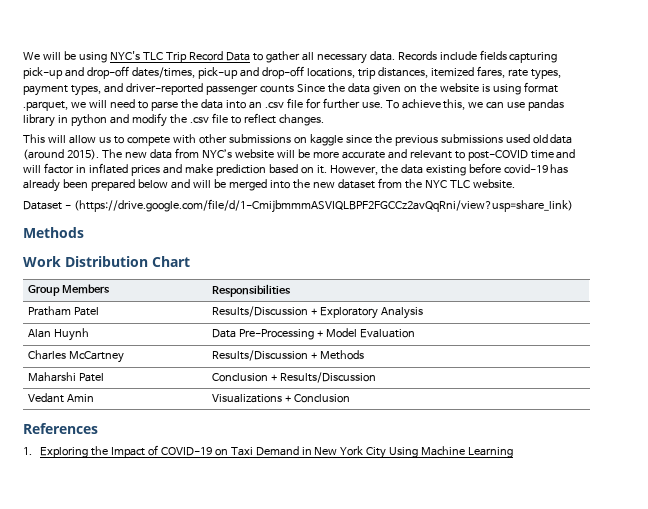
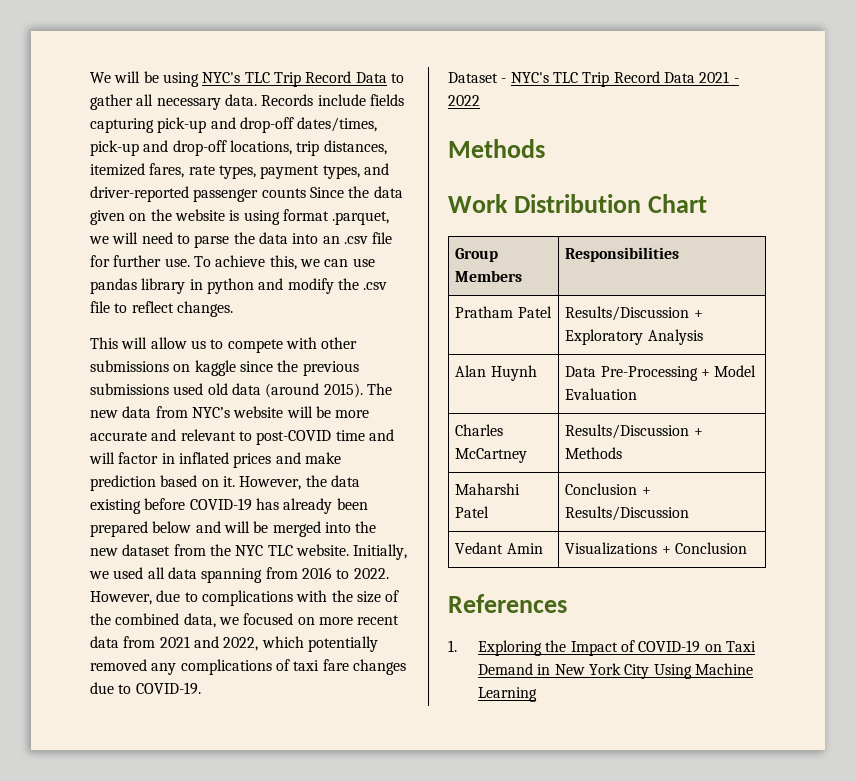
- However, the data existing before covid-19 has already been prepared below and will be merged into the new dataset from the NYC TLC website.
- Dataset - (https://drive.google.com/file/d/1-CmijbmmmASVIQLBPF2FGCCz2avQqRni/view?usp=share_link)
+ However, the data existing before COVID-19 has already been prepared below and will be merged into the new dataset from the NYC TLC website. Initially, we used all data spanning from 2016 to 2022. However, due to complications with the size of the combined data, we focused on more recent data from 2021 and 2022, which potentially removed any complications of taxi fare changes due to COVID-19.
+ Dataset - NYC's TLC Trip Record Data 2021 - 2022

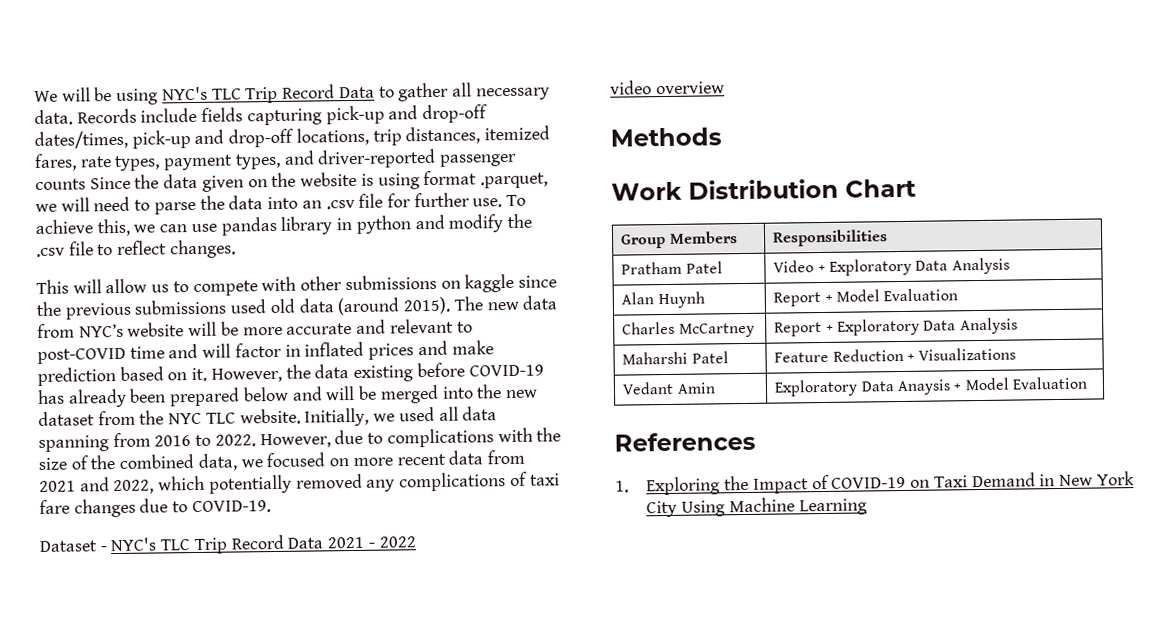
+ video overview
- Pratham Patel | Results/Discussion + Exploratory Analysis
+ Pratham Patel | Video + Exploratory Data Analysis
- Alan Huynh | Data Pre-Processing + Model Evaluation
+ Alan Huynh | Report + Model Evaluation
- Charles McCartney | Results/Discussion + Methods
- Maharshi Patel | Conclusion + Results/Discussion
- Vedant Amin | Visualizations + Conclusion
+ Charles McCartney | Report + Exploratory Data Analysis
+ Maharshi Patel | Feature Reduction + Visualizations
+ Vedant Amin | Exploratory Data Anaysis + Model Evaluation

